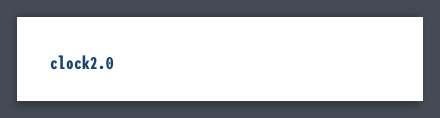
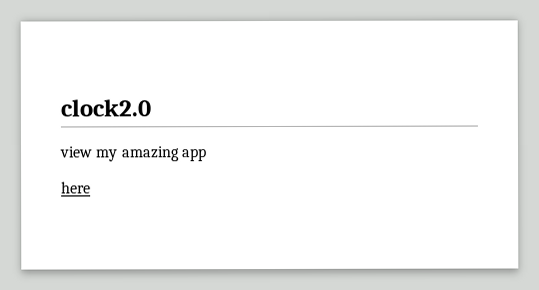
+ view my amazing app
+ here

